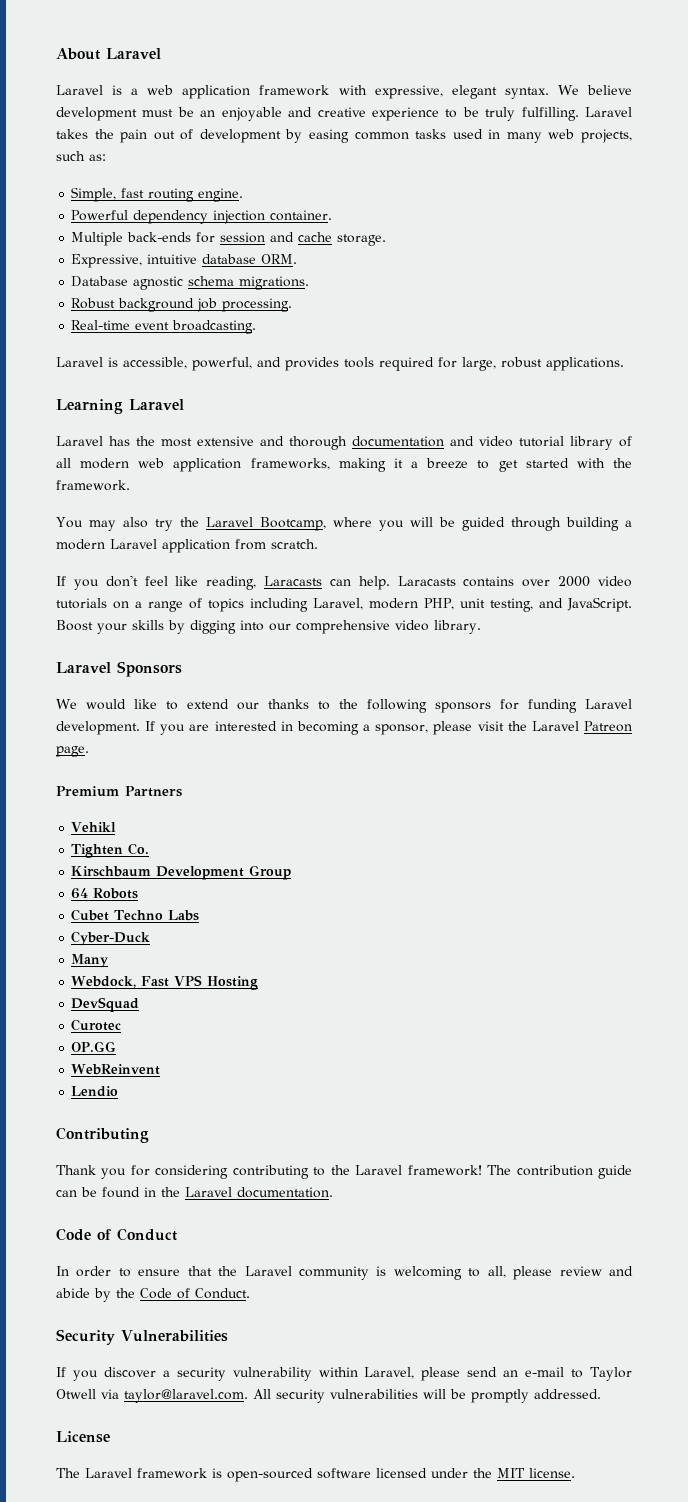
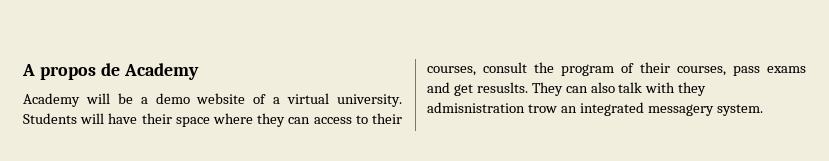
- About Laravel
- Laravel is a web application framework with expressive, elegant syntax. We believe development must be an enjoyable and creative experience to be truly fulfilling. Laravel takes the pain out of development by easing common tasks used in many web projects, such as:
- Simple, fast routing engine.
- Powerful dependency injection container.
- Multiple back-ends for session and cache storage.
- Expressive, intuitive database ORM.
- Database agnostic schema migrations.
- Robust background job processing.
- Real-time event broadcasting.
- Laravel is accessible, powerful, and provides tools required for large, robust applications.
- Learning Laravel
- Laravel has the most extensive and thorough documentation and video tutorial library of all modern web application frameworks, making it a breeze to get started with the framework.
- You may also try the Laravel Bootcamp, where you will be guided through building a modern Laravel application from scratch.
- If you don't feel like reading, Laracasts can help. Laracasts contains over 2000 video tutorials on a range of topics including Laravel, modern PHP, unit testing, and JavaScript. Boost your skills by digging into our comprehensive video library.
- Laravel Sponsors
- We would like to extend our thanks to the following sponsors for funding Laravel development. If you are interested in becoming a sponsor, please visit the Laravel Patreon page.
- Premium Partners
- Vehikl
- Tighten Co.
- Kirschbaum Development Group
- 64 Robots
- Cubet Techno Labs
- Cyber-Duck
- Many
- Webdock, Fast VPS Hosting
- DevSquad
- Curotec
- OP.GG
- WebReinvent
- Lendio
- Contributing
- Thank you for considering contributing to the Laravel framework! The contribution guide can be found in the Laravel documentation.
- Code of Conduct
- In order to ensure that the Laravel community is welcoming to all, please review and abide by the Code of Conduct.
- Security Vulnerabilities
- If you discover a security vulnerability within Laravel, please send an e-mail to Taylor Otwell via taylor@laravel.com. All security vulnerabilities will be promptly addressed.
- License
- The Laravel framework is open-sourced software licensed under the MIT license.
+ A propos de Academy
+ Academy will be a demo website of a virtual university. Students will have their space where they can access to their courses, consult the program of their courses, pass exams and get resuslts. They can also talk with they admisnistration trow an integrated messagery system.

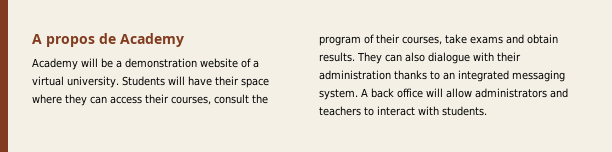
- Academy will be a demo website of a virtual university.
+ Academy will be a demonstration website of a virtual university.
- Students will have their space where they can access to their courses, consult the program of their courses, pass exams and get resuslts.
+ Students will have their space where they can access their courses, consult the program of their courses, take exams and obtain results.
- They can also talk with they admisnistration trow an integrated messagery system.
+ They can also dialogue with their administration thanks to an integrated messaging system. A back office will allow administrators and teachers to interact with students.

